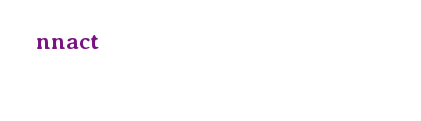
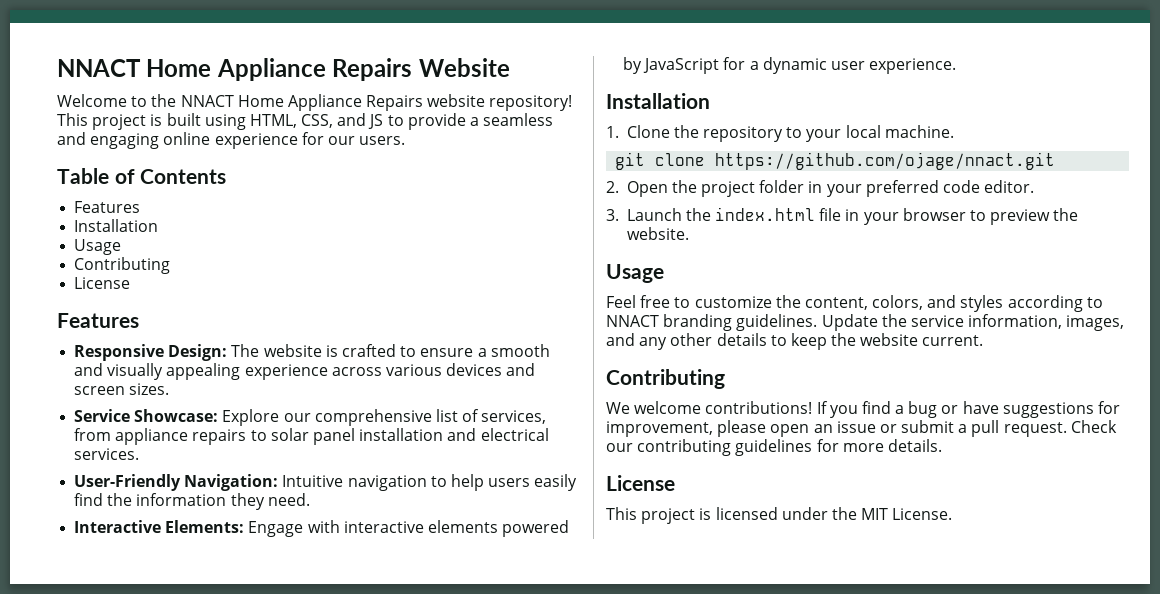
- nnact
+ NNACT Home Appliance Repairs Website
+ Welcome to the NNACT Home Appliance Repairs website repository! This project is built using HTML, CSS, and JS to provide a seamless and engaging online experience for our users.
+ Table of Contents
+ Features
+ Installation
+ Usage
+ Contributing
+ License
+ Features
+ Responsive Design: The website is crafted to ensure a smooth and visually appealing experience across various devices and screen sizes.
+ Service Showcase: Explore our comprehensive list of services, from appliance repairs to solar panel installation and electrical services.
+ User-Friendly Navigation: Intuitive navigation to help users easily find the information they need.
+ Interactive Elements: Engage with interactive elements powered by JavaScript for a dynamic user experience.
+ Installation
+ 1. Clone the repository to your local machine.
+ git clone https://github.com/ojage/nnact.git
+ 2. Open the project folder in your preferred code editor.
+ 3. Launch the index.html file in your browser to preview the website.
+ Usage
+ Feel free to customize the content, colors, and styles according to NNACT branding guidelines. Update the service information, images, and any other details to keep the website current.
+ Contributing
+ We welcome contributions! If you find a bug or have suggestions for improvement, please open an issue or submit a pull request. Check our contributing guidelines for more details.
+ License
+ This project is licensed under the MIT License.

